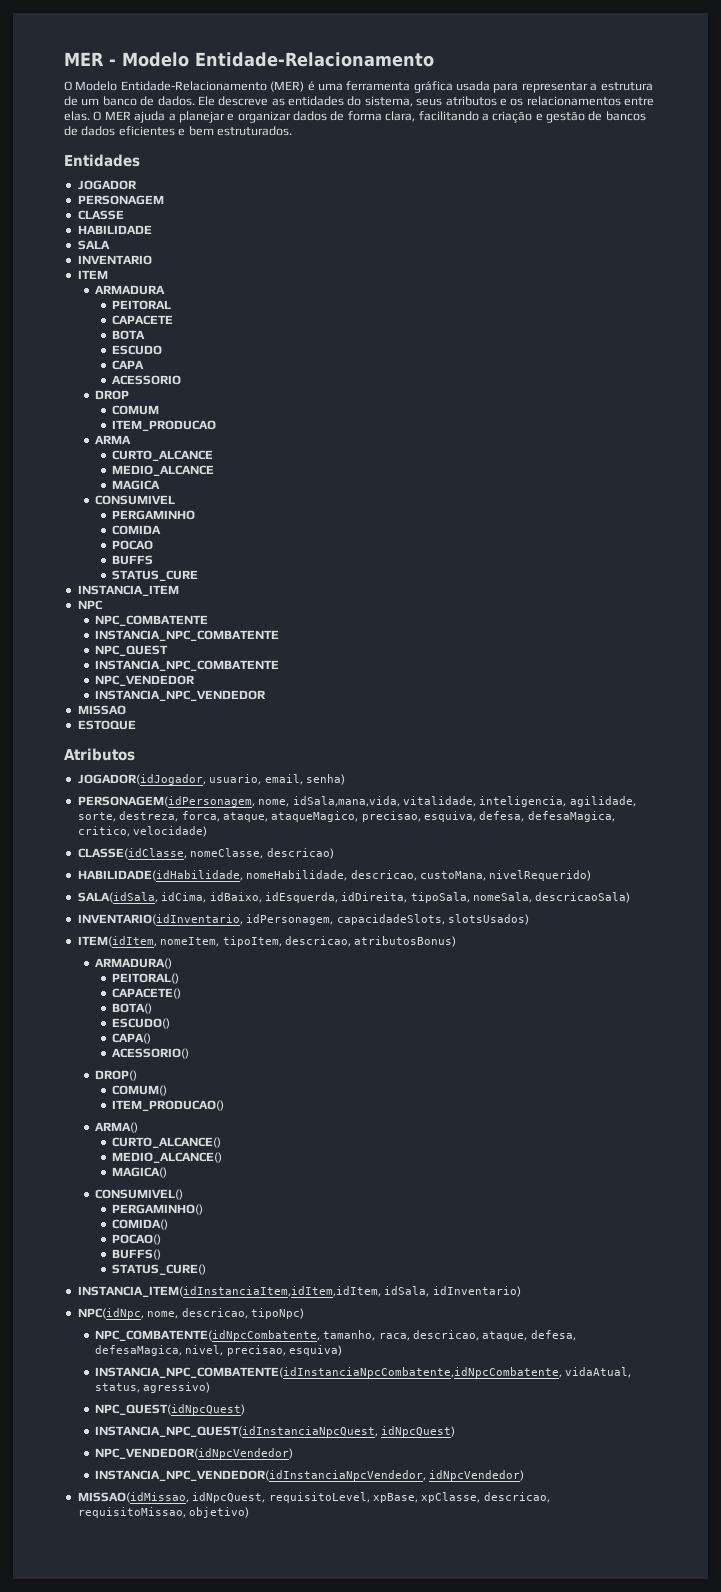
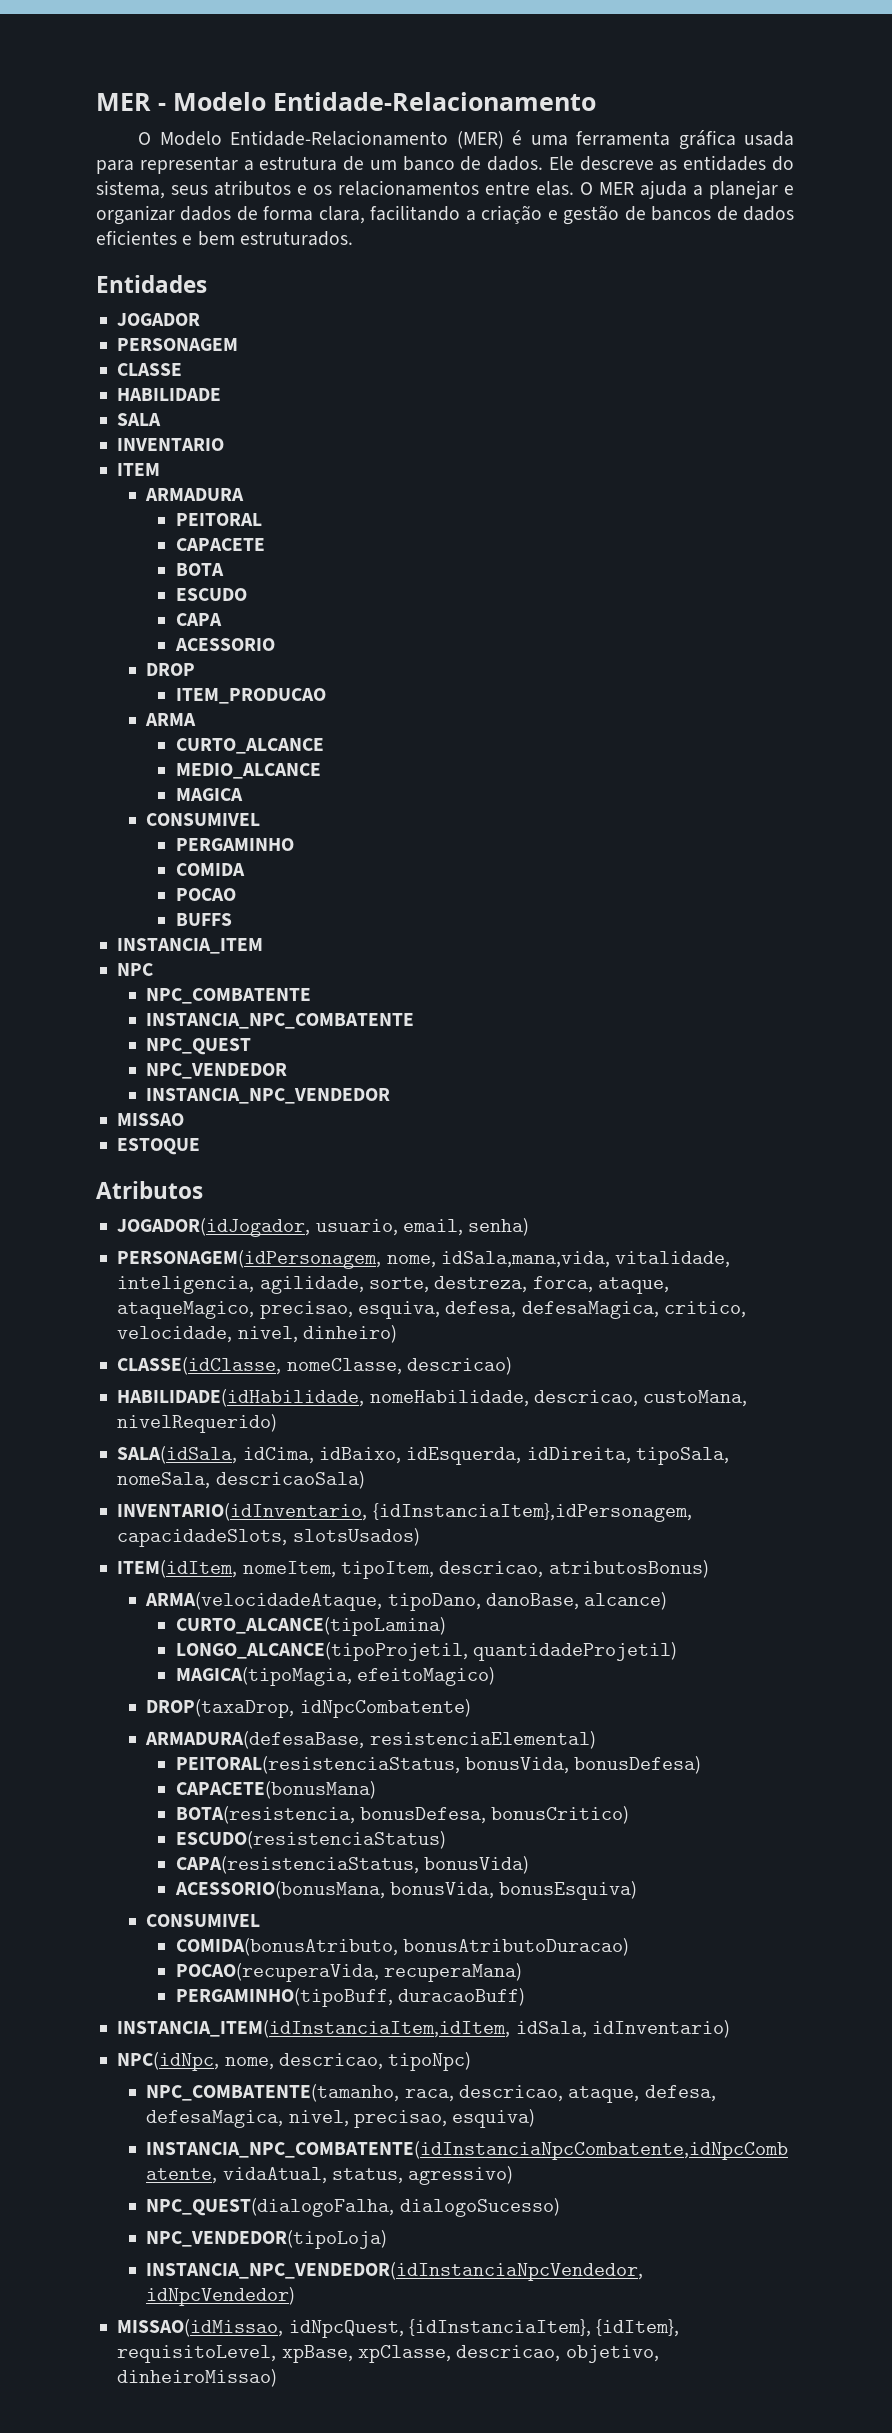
- COMUM
- STATUS_CURE
  NPC_QUEST
- INSTANCIA_NPC_COMBATENTE
- PERSONAGEM(idPersonagem, nome, idSala,mana,vida, vitalidade, inteligencia, agilidade, sorte, destreza, forca, ataque, ataqueMagico, precisao, esquiva, defesa, defesaMagica, critico, velocidade)
+ PERSONAGEM(idPersonagem, nome, idSala,mana,vida, vitalidade, inteligencia, agilidade, sorte, destreza, forca, ataque, ataqueMagico, precisao, esquiva, defesa, defesaMagica, critico, velocidade, nivel, dinheiro)
- INVENTARIO(idInventario, idPersonagem, capacidadeSlots, slotsUsados)
+ INVENTARIO(idInventario, {idInstanciaItem},idPersonagem, capacidadeSlots, slotsUsados)
- ARMADURA()
- PEITORAL()
- CAPACETE()
- BOTA()
- ESCUDO()
- CAPA()
- ACESSORIO()
- DROP()
- COMUM()
- ITEM_PRODUCAO()
- ARMA()
- CURTO_ALCANCE()
- MEDIO_ALCANCE()
- MAGICA()
- CONSUMIVEL()
- PERGAMINHO()
- COMIDA()
- POCAO()
- BUFFS()
- STATUS_CURE()
- INSTANCIA_ITEM(idInstanciaItem,idItem,idItem, idSala, idInventario)
+ ARMA(velocidadeAtaque, tipoDano, danoBase, alcance)
+ CURTO_ALCANCE(tipoLamina)
+ LONGO_ALCANCE(tipoProjetil, quantidadeProjetil)
+ MAGICA(tipoMagia, efeitoMagico)
+ DROP(taxaDrop, idNpcCombatente)
+ ARMADURA(defesaBase, resistenciaElemental)
+ PEITORAL(resistenciaStatus, bonusVida, bonusDefesa)
+ CAPACETE(bonusMana)
+ BOTA(resistencia, bonusDefesa, bonusCritico)
+ ESCUDO(resistenciaStatus)
+ CAPA(resistenciaStatus, bonusVida)
+ ACESSORIO(bonusMana, bonusVida, bonusEsquiva)
+ CONSUMIVEL
+ COMIDA(bonusAtributo, bonusAtributoDuracao)
+ POCAO(recuperaVida, recuperaMana)
+ PERGAMINHO(tipoBuff, duracaoBuff)
+ INSTANCIA_ITEM(idInstanciaItem,idItem, idSala, idInventario)
- NPC_COMBATENTE(idNpcCombatente, tamanho, raca, descricao, ataque, defesa, defesaMagica, nivel, precisao, esquiva)
+ NPC_COMBATENTE(tamanho, raca, descricao, ataque, defesa, defesaMagica, nivel, precisao, esquiva)
- NPC_QUEST(idNpcQuest)
- INSTANCIA_NPC_QUEST(idInstanciaNpcQuest, idNpcQuest)
- NPC_VENDEDOR(idNpcVendedor)
+ NPC_QUEST(dialogoFalha, dialogoSucesso)
+ NPC_VENDEDOR(tipoLoja)
- MISSAO(idMissao, idNpcQuest, requisitoLevel, xpBase, xpClasse, descricao, requisitoMissao, objetivo)
+ MISSAO(idMissao, idNpcQuest, {idInstanciaItem}, {idItem}, requisitoLevel, xpBase, xpClasse, descricao, objetivo, dinheiroMissao)

